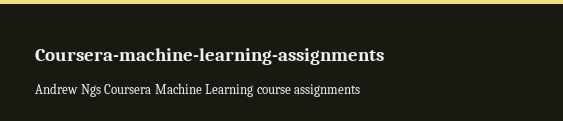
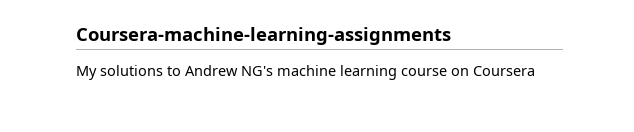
- Andrew Ngs Coursera Machine Learning course assignments
+ My solutions to Andrew NG's machine learning course on Coursera

